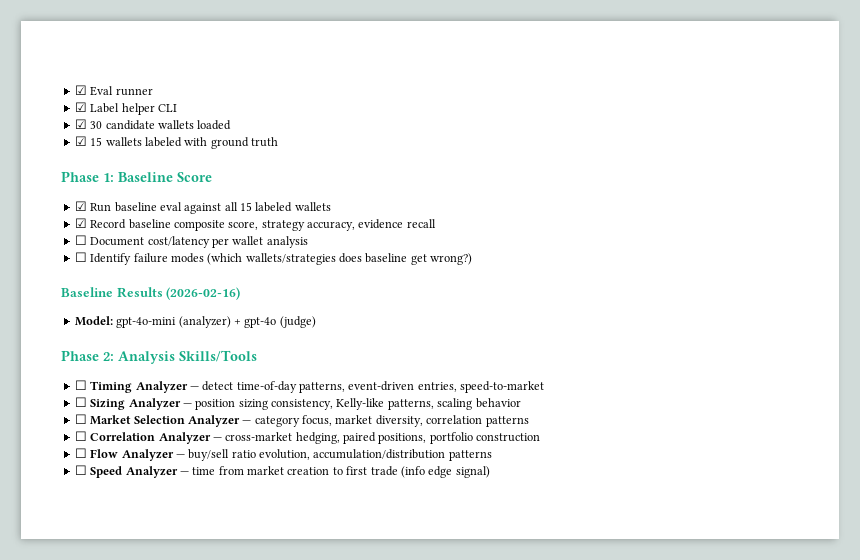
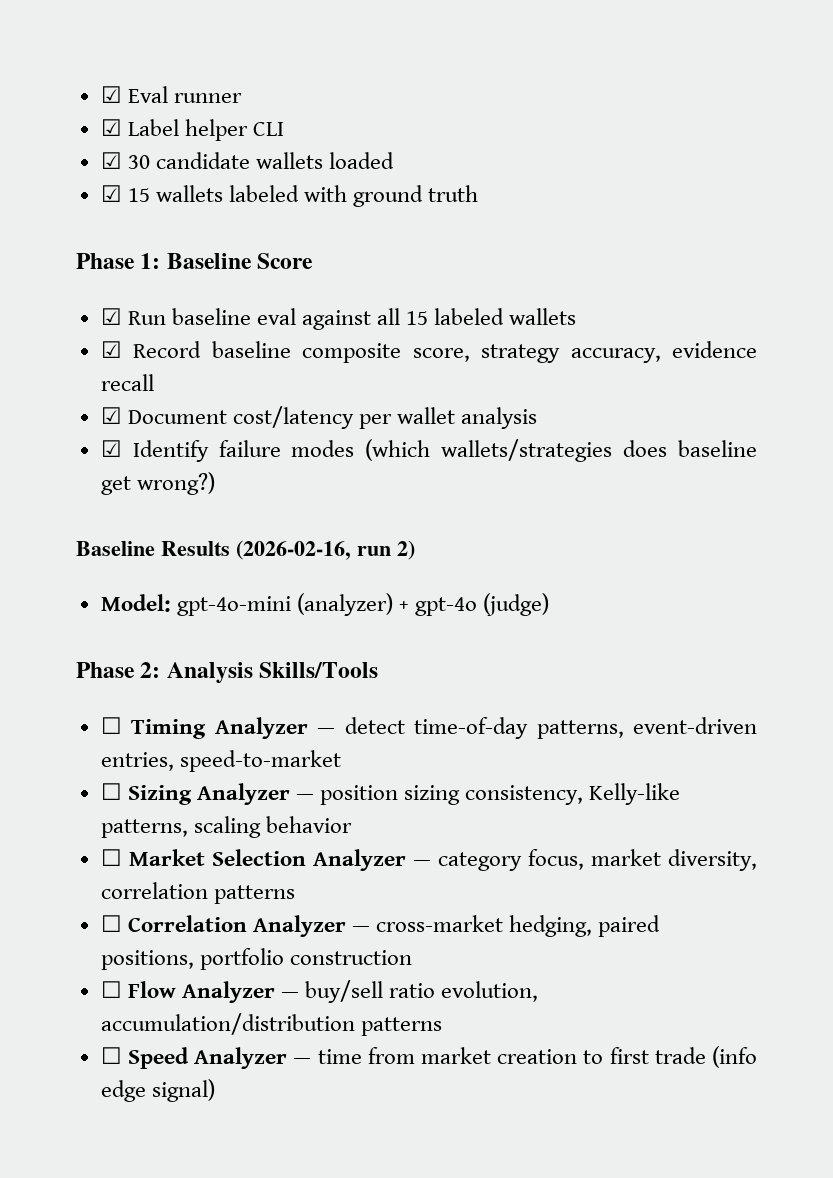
- ☐ Document cost/latency per wallet analysis
+ ☑ Document cost/latency per wallet analysis
- ☐ Identify failure modes (which wallets/strategies does baseline get wrong?)
+ ☑ Identify failure modes (which wallets/strategies does baseline get wrong?)
- Baseline Results (2026-02-16)
+ Baseline Results (2026-02-16, run 2)

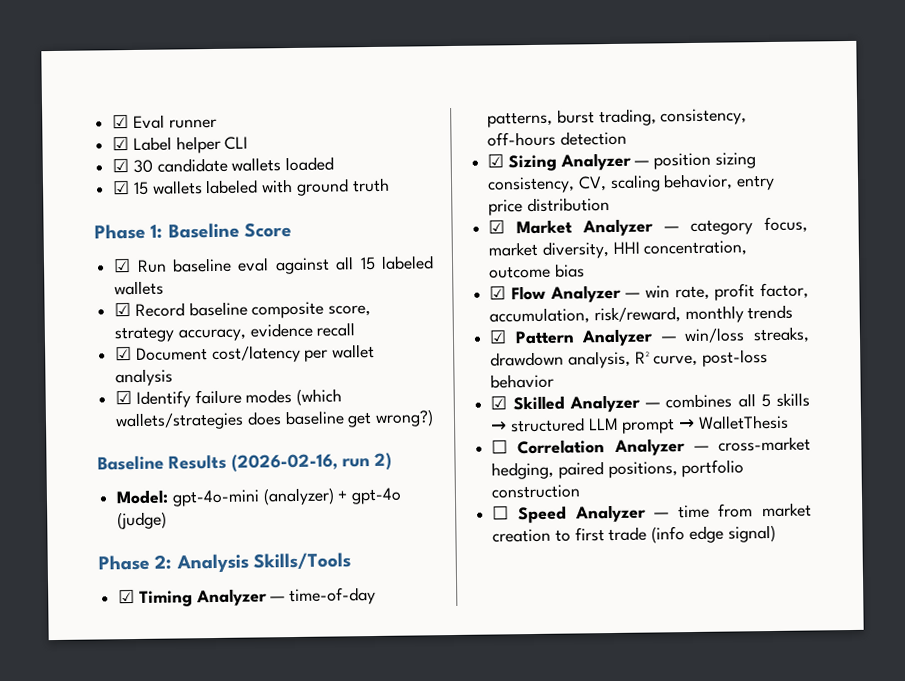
- ☐ Timing Analyzer — detect time-of-day patterns, event-driven entries, speed-to-market
- ☐ Sizing Analyzer — position sizing consistency, Kelly-like patterns, scaling behavior
- ☐ Market Selection Analyzer — category focus, market diversity, correlation patterns
+ ☑ Timing Analyzer — time-of-day patterns, burst trading, consistency, off-hours detection
+ ☑ Sizing Analyzer — position sizing consistency, CV, scaling behavior, entry price distribution
+ ☑ Market Analyzer — category focus, market diversity, HHI concentration, outcome bias
+ ☑ Flow Analyzer — win rate, profit factor, accumulation, risk/reward, monthly trends
+ ☑ Pattern Analyzer — win/loss streaks, drawdown analysis, R² curve, post-loss behavior
+ ☑ Skilled Analyzer — combines all 5 skills → structured LLM prompt → WalletThesis
- ☐ Flow Analyzer — buy/sell ratio evolution, accumulation/distribution patterns

